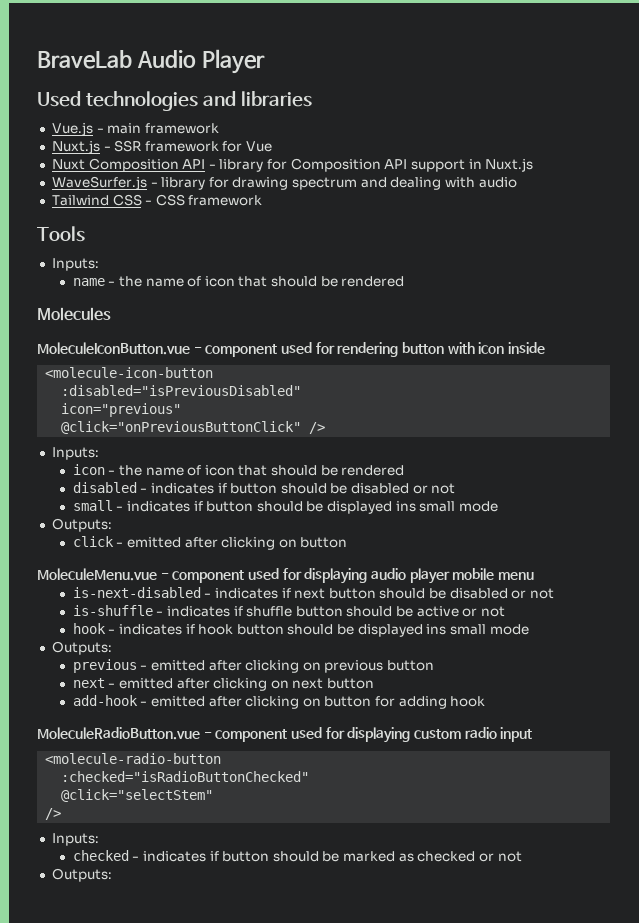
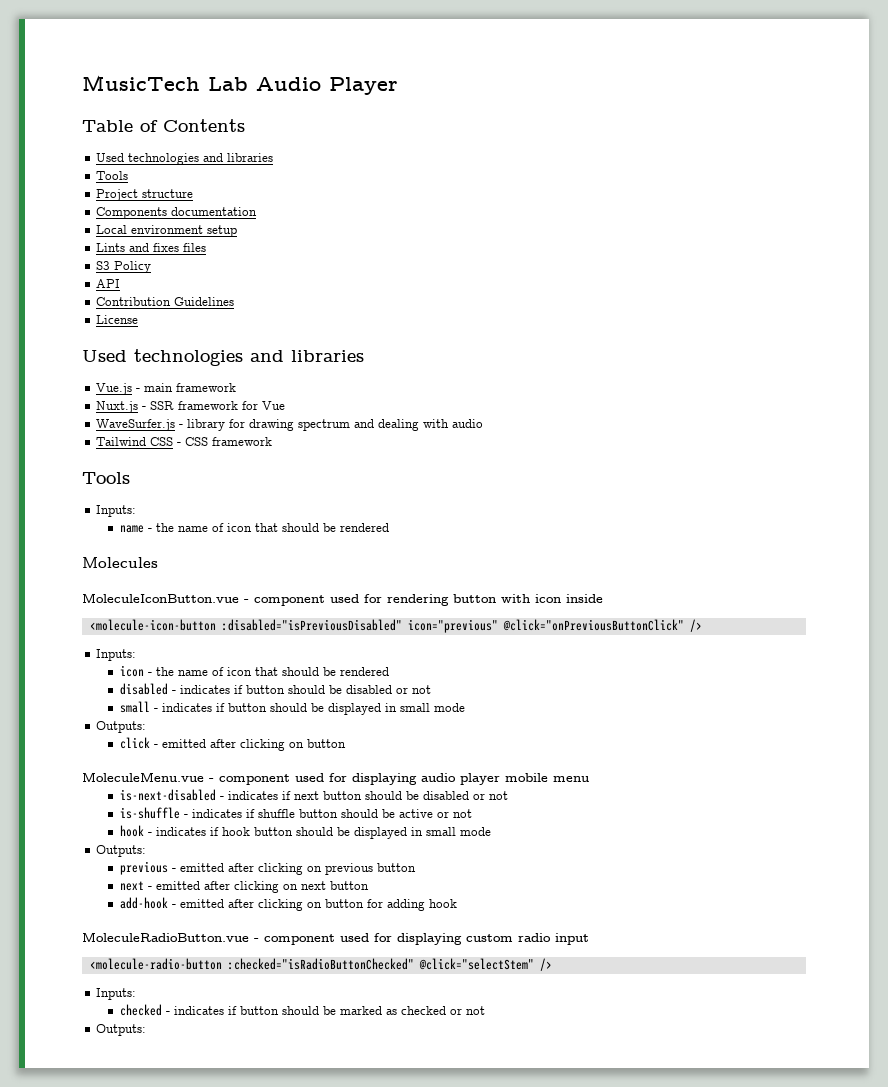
- BraveLab Audio Player
+ MusicTech Lab Audio Player
+ Table of Contents
+ Used technologies and libraries
+ Tools
+ Project structure
+ Components documentation
+ Local environment setup
+ Lints and fixes files
+ S3 Policy
+ API
+ Contribution Guidelines
+ License
- Nuxt Composition API - library for Composition API support in Nuxt.js
- <molecule-icon-button
- :disabled="isPreviousDisabled"
- icon="previous"
- @click="onPreviousButtonClick" />
+ <molecule-icon-button :disabled="isPreviousDisabled" icon="previous" @click="onPreviousButtonClick" />
- small - indicates if button should be displayed ins small mode
+ small - indicates if button should be displayed in small mode
- hook - indicates if hook button should be displayed ins small mode
+ hook - indicates if hook button should be displayed in small mode
- <molecule-radio-button
- :checked="isRadioButtonChecked"
- @click="selectStem"
- />
+ <molecule-radio-button :checked="isRadioButtonChecked" @click="selectStem" />

